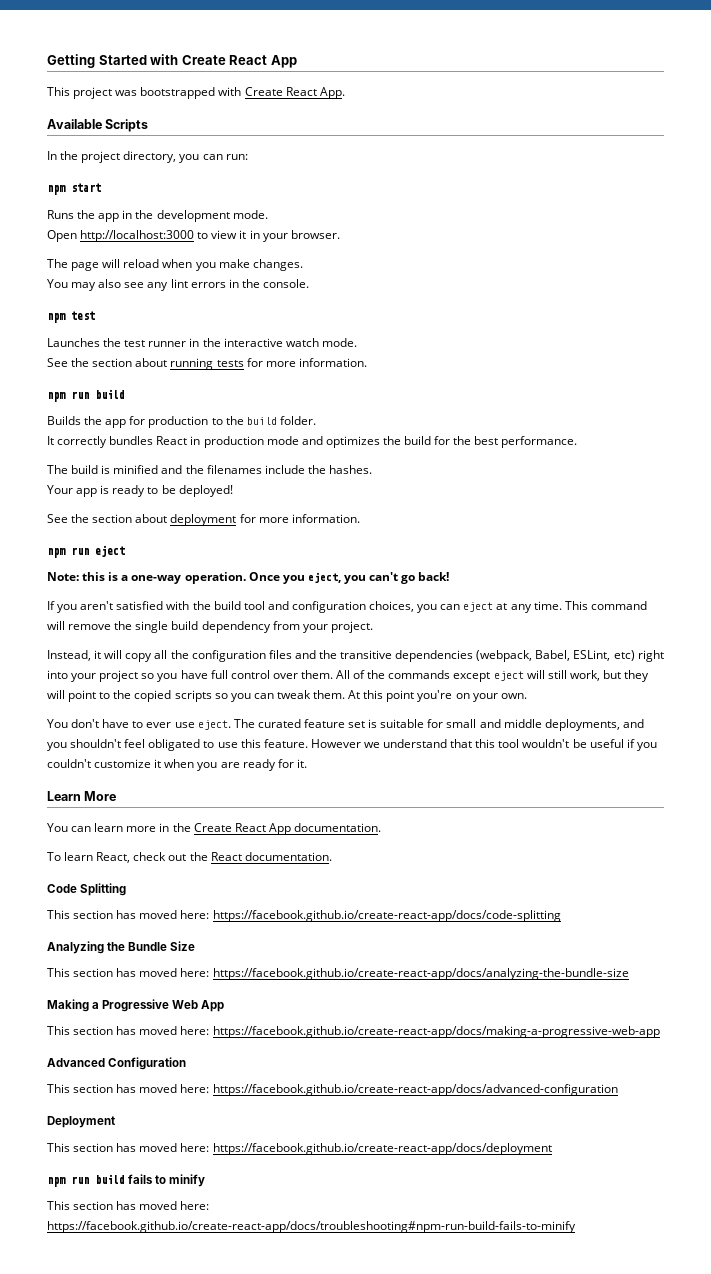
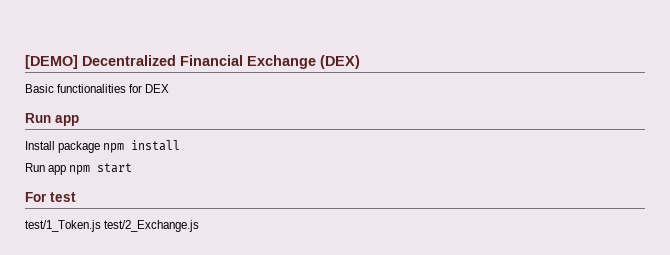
- Getting Started with Create React App
- This project was bootstrapped with Create React App.
- Available Scripts
- In the project directory, you can run:
- npm start
- Runs the app in the development mode.
- Open http://localhost:3000 to view it in your browser.
- The page will reload when you make changes.
- You may also see any lint errors in the console.
- npm test
- Launches the test runner in the interactive watch mode.
- See the section about running tests for more information.
- npm run build
- Builds the app for production to the build folder.
- It correctly bundles React in production mode and optimizes the build for the best performance.
- The build is minified and the filenames include the hashes.
- Your app is ready to be deployed!
- See the section about deployment for more information.
- npm run eject
- Note: this is a one-way operation. Once you eject, you can't go back!
- If you aren't satisfied with the build tool and configuration choices, you can eject at any time. This command will remove the single build dependency from your project.
- Instead, it will copy all the configuration files and the transitive dependencies (webpack, Babel, ESLint, etc) right into your project so you have full control over them. All of the commands except eject will still work, but they will point to the copied scripts so you can tweak them. At this point you're on your own.
- You don't have to ever use eject. The curated feature set is suitable for small and middle deployments, and you shouldn't feel obligated to use this feature. However we understand that this tool wouldn't be useful if you couldn't customize it when you are ready for it.
- Learn More
- You can learn more in the Create React App documentation.
- To learn React, check out the React documentation.
- Code Splitting
- This section has moved here: https://facebook.github.io/create-react-app/docs/code-splitting
- Analyzing the Bundle Size
- This section has moved here: https://facebook.github.io/create-react-app/docs/analyzing-the-bundle-size
- Making a Progressive Web App
- This section has moved here: https://facebook.github.io/create-react-app/docs/making-a-progressive-web-app
- Advanced Configuration
- This section has moved here: https://facebook.github.io/create-react-app/docs/advanced-configuration
- Deployment
- This section has moved here: https://facebook.github.io/create-react-app/docs/deployment
- npm run build fails to minify
- This section has moved here: https://facebook.github.io/create-react-app/docs/troubleshooting#npm-run-build-fails-to-minify
+ [DEMO] Decentralized Financial Exchange (DEX)
+ Basic functionalities for DEX
+ Run app
+ Install package npm install
+ Run app npm start
+ For test
+ test/1_Token.js test/2_Exchange.js

